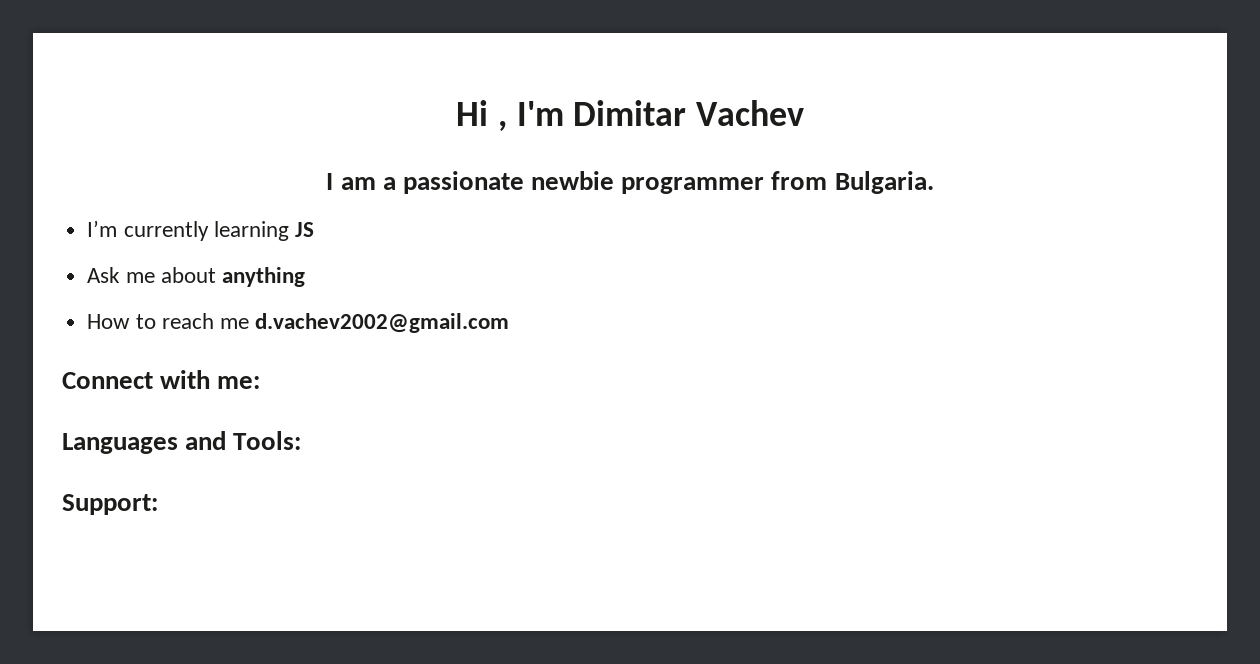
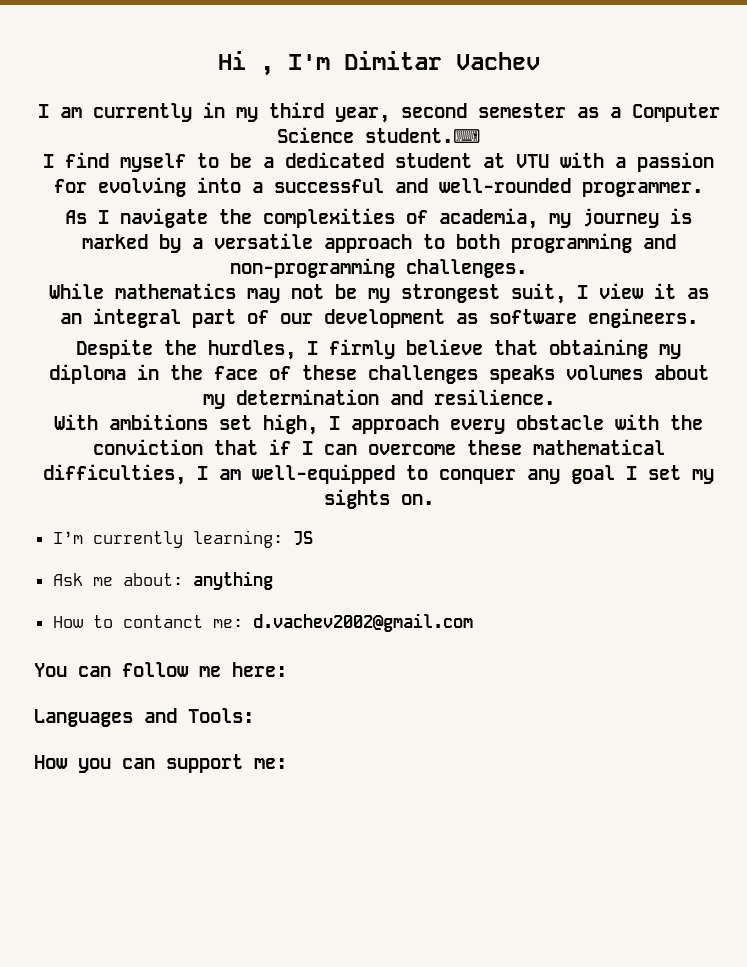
- I am a passionate newbie programmer from Bulgaria.
+ I am currently in my third year, second semester as a Computer Science student.⌨
+ I find myself to be a dedicated student at VTU with a passion for evolving into a successful and well-rounded programmer.
+ As I navigate the complexities of academia, my journey is marked by a versatile approach to both programming and non-programming challenges.
+ While mathematics may not be my strongest suit, I view it as an integral part of our development as software engineers.
+ Despite the hurdles, I firmly believe that obtaining my diploma in the face of these challenges speaks volumes about my determination and resilience.
+ With ambitions set high, I approach every obstacle with the conviction that if I can overcome these mathematical difficulties, I am well-equipped to conquer any goal I set my sights on.
- I’m currently learning JS
+ I’m currently learning: JS
- Ask me about anything
+ Ask me about: anything
- How to reach me d.vachev2002@gmail.com
+ How to contanct me: d.vachev2002@gmail.com
- Connect with me:
+ You can follow me here:
  Languages and Tools:
- Support:
+ How you can support me:

